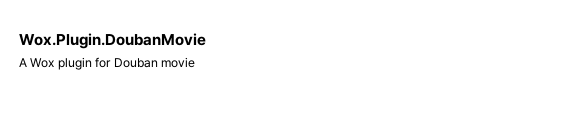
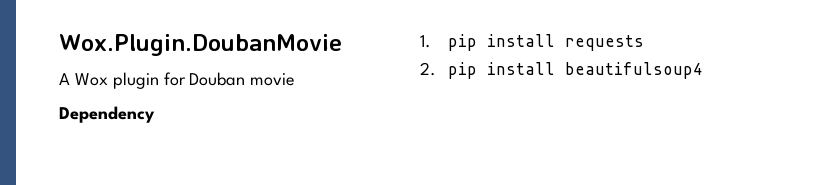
+ Dependency
+ 1. pip install requests
+ 2. pip install beautifulsoup4

